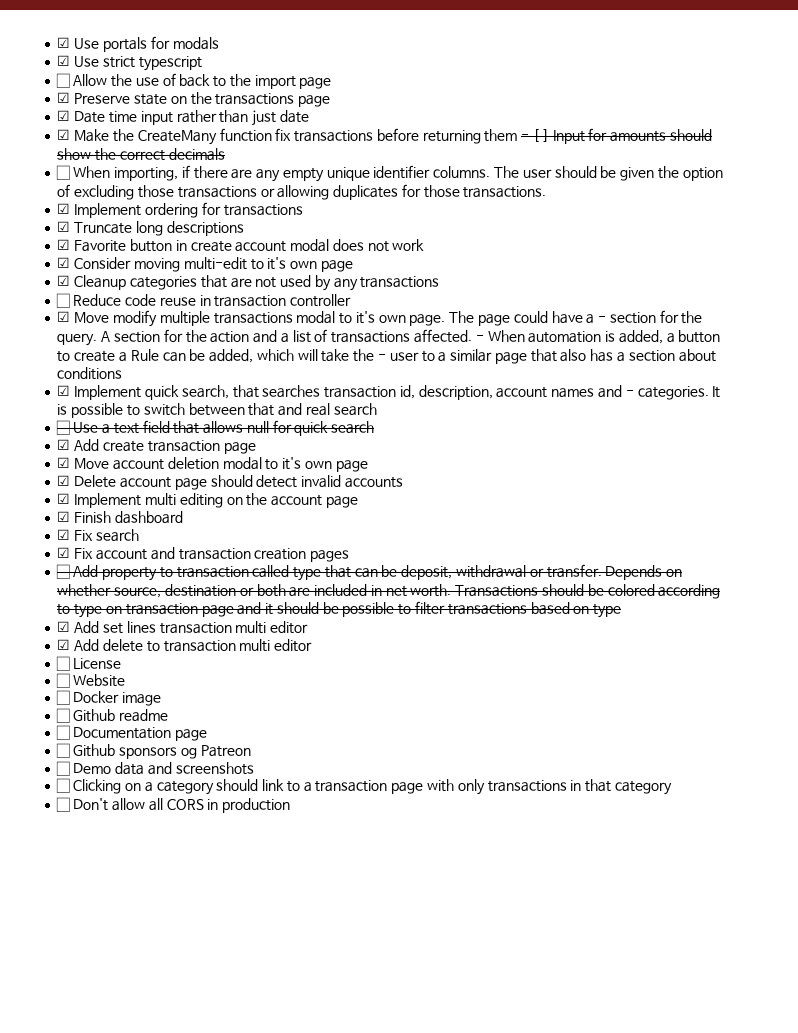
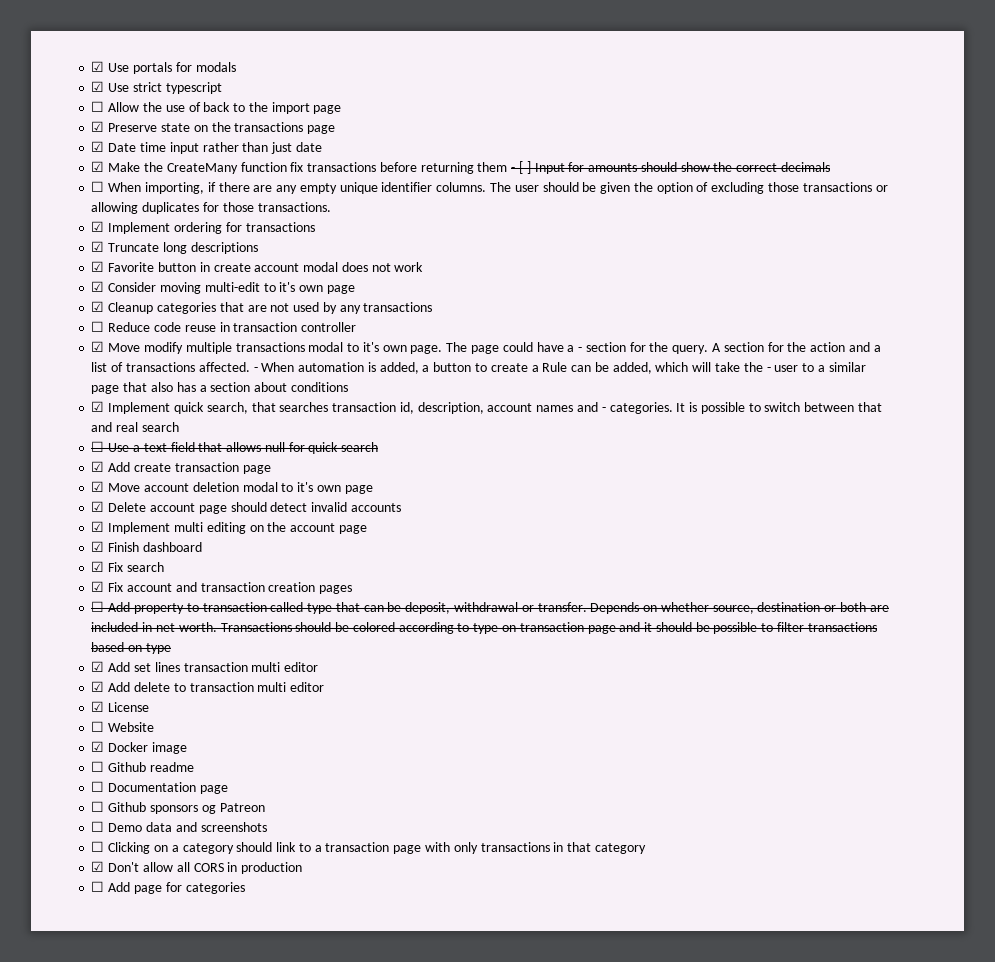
- ☐ License
+ ☑ License
- ☐ Docker image
+ ☑ Docker image
- ☐ Don't allow all CORS in production
+ ☑ Don't allow all CORS in production
+ ☐ Add page for categories

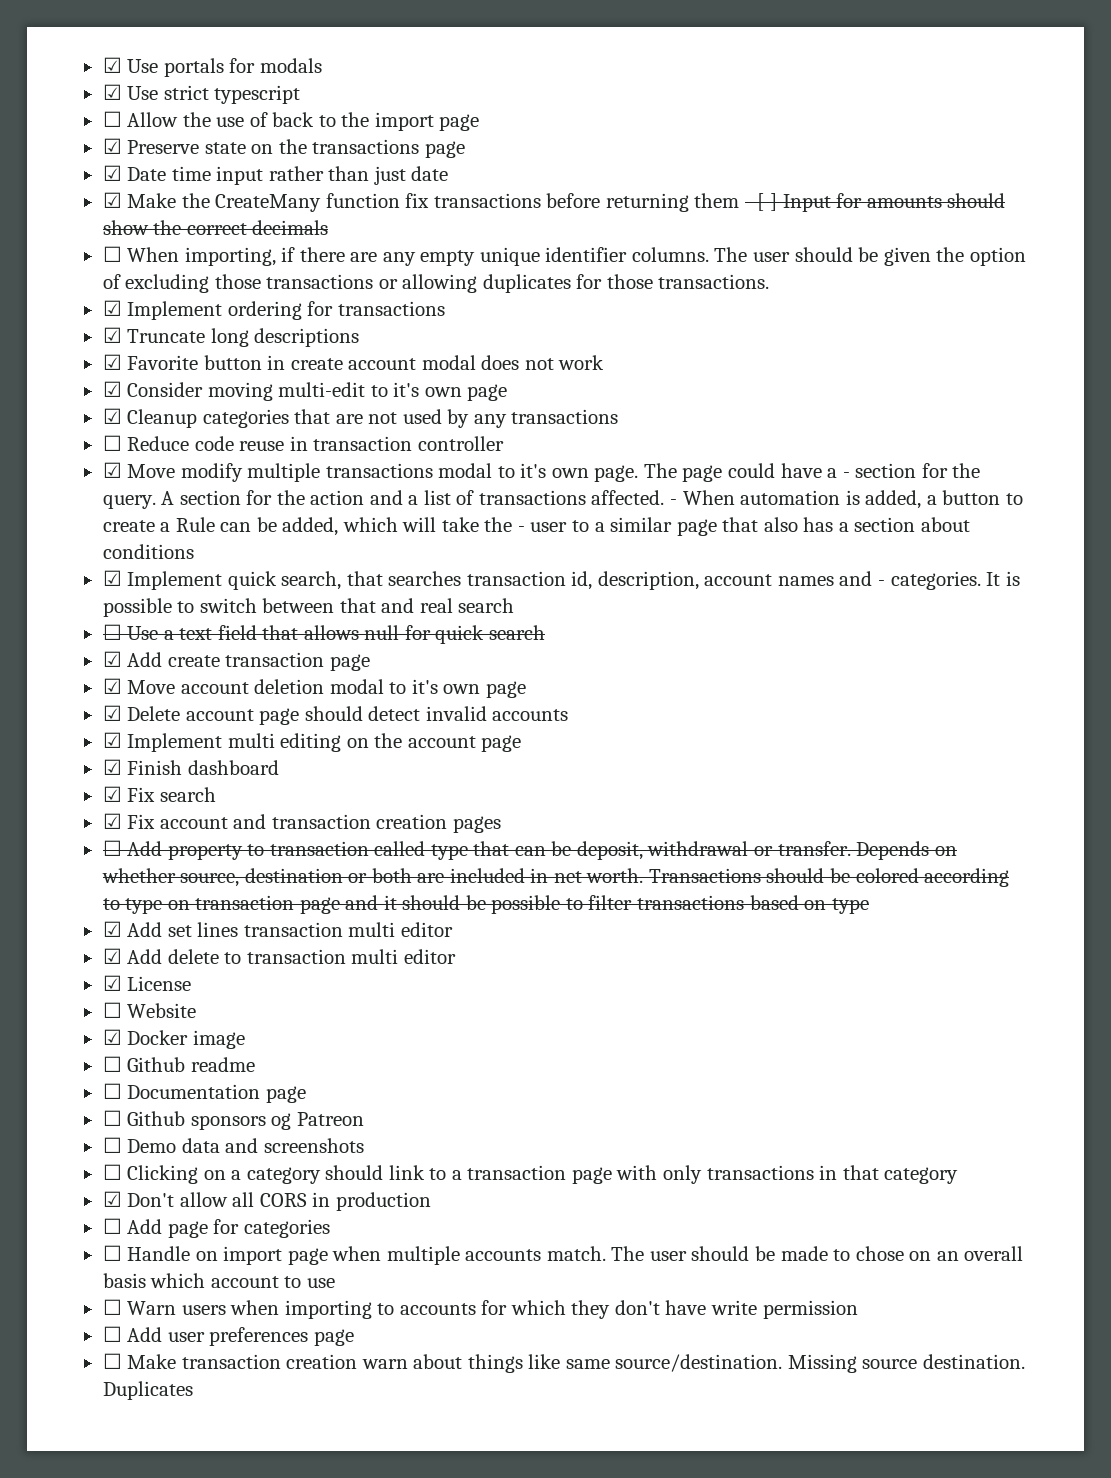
+ ☐ Handle on import page when multiple accounts match. The user should be made to chose on an overall basis which account to use
+ ☐ Warn users when importing to accounts for which they don't have write permission
+ ☐ Add user preferences page
+ ☐ Make transaction creation warn about things like same source/destination. Missing source destination. Duplicates

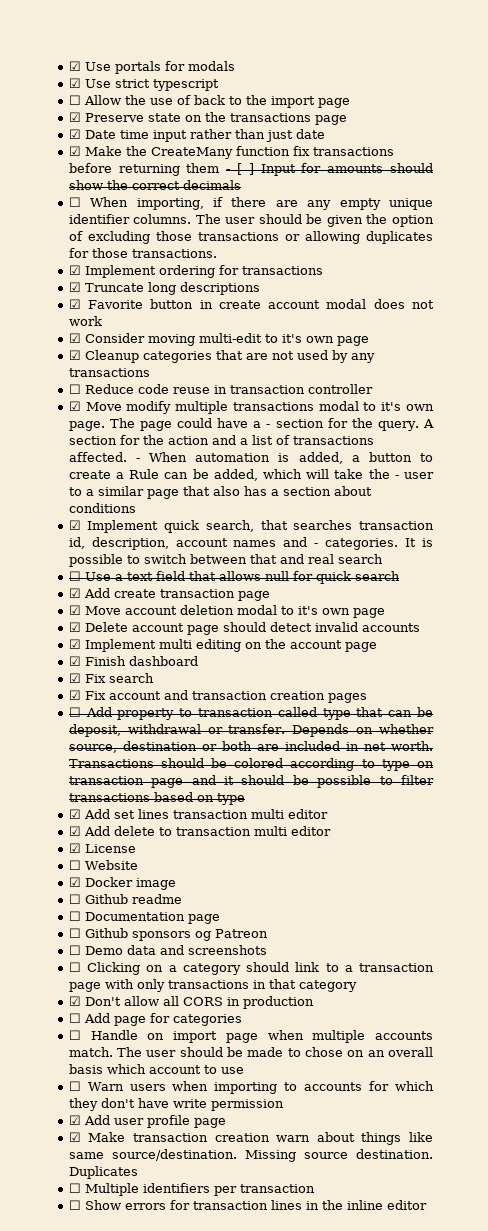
- ☐ Add user preferences page
- ☐ Make transaction creation warn about things like same source/destination.
+ ☑ Add user profile page
+ ☑ Make transaction creation warn about things like same source/destination.
+ ☐ Multiple identifiers per transaction
+ ☐ Show errors for transaction lines in the inline editor

